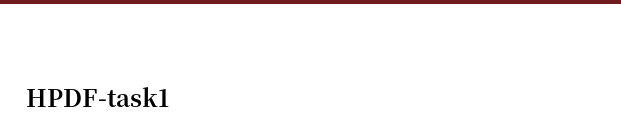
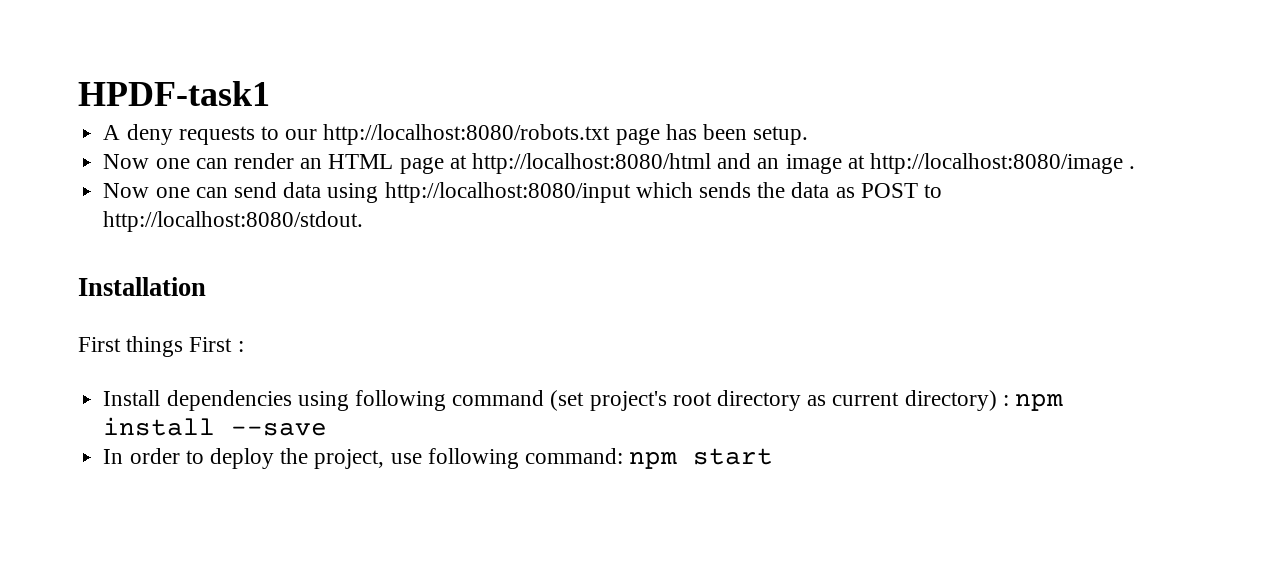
+ A deny requests to our http://localhost:8080/robots.txt page has been setup.
+ Now one can render an HTML page at http://localhost:8080/html and an image at http://localhost:8080/image .
+ Now one can send data using http://localhost:8080/input which sends the data as POST to http://localhost:8080/stdout.
+ Installation
+ First things First :
+ Install dependencies using following command (set project's root directory as current directory) : npm install --save
+ In order to deploy the project, use following command: npm start

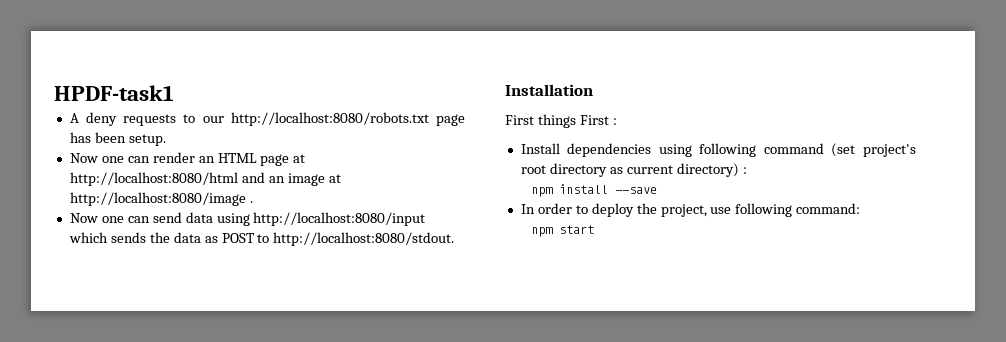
- Install dependencies using following command (set project's root directory as current directory) : npm install --save
+ Install dependencies using following command (set project's root directory as current directory) :
+ npm install --save
- In order to deploy the project, use following command: npm start
+ In order to deploy the project, use following command:
+ npm start

